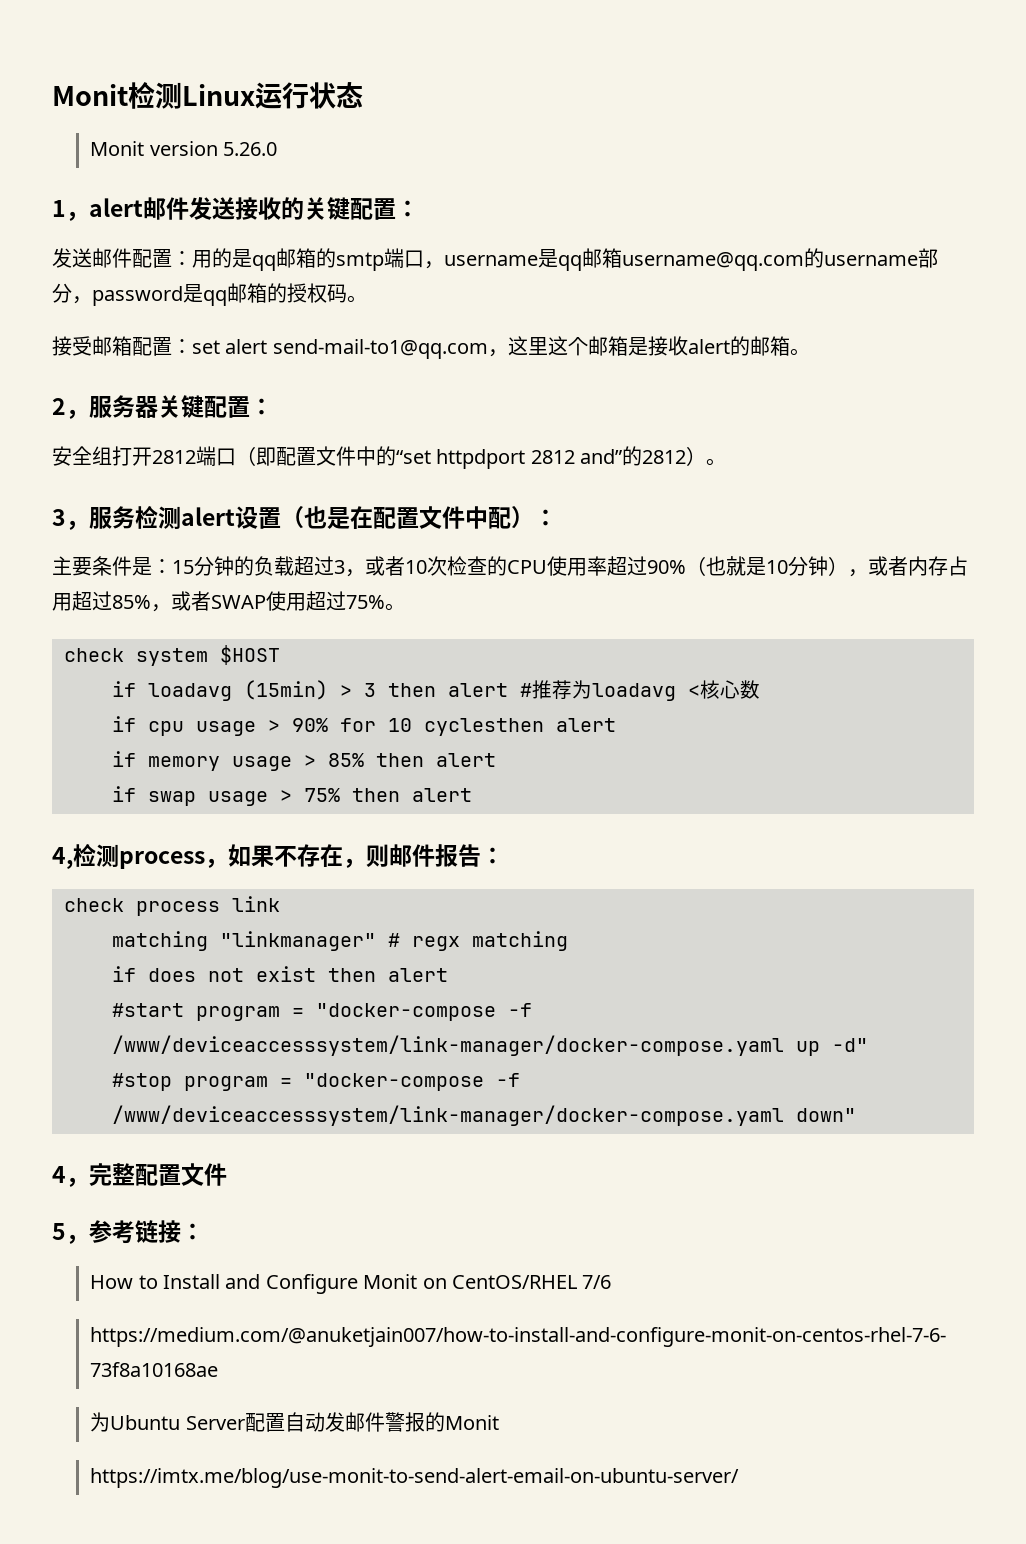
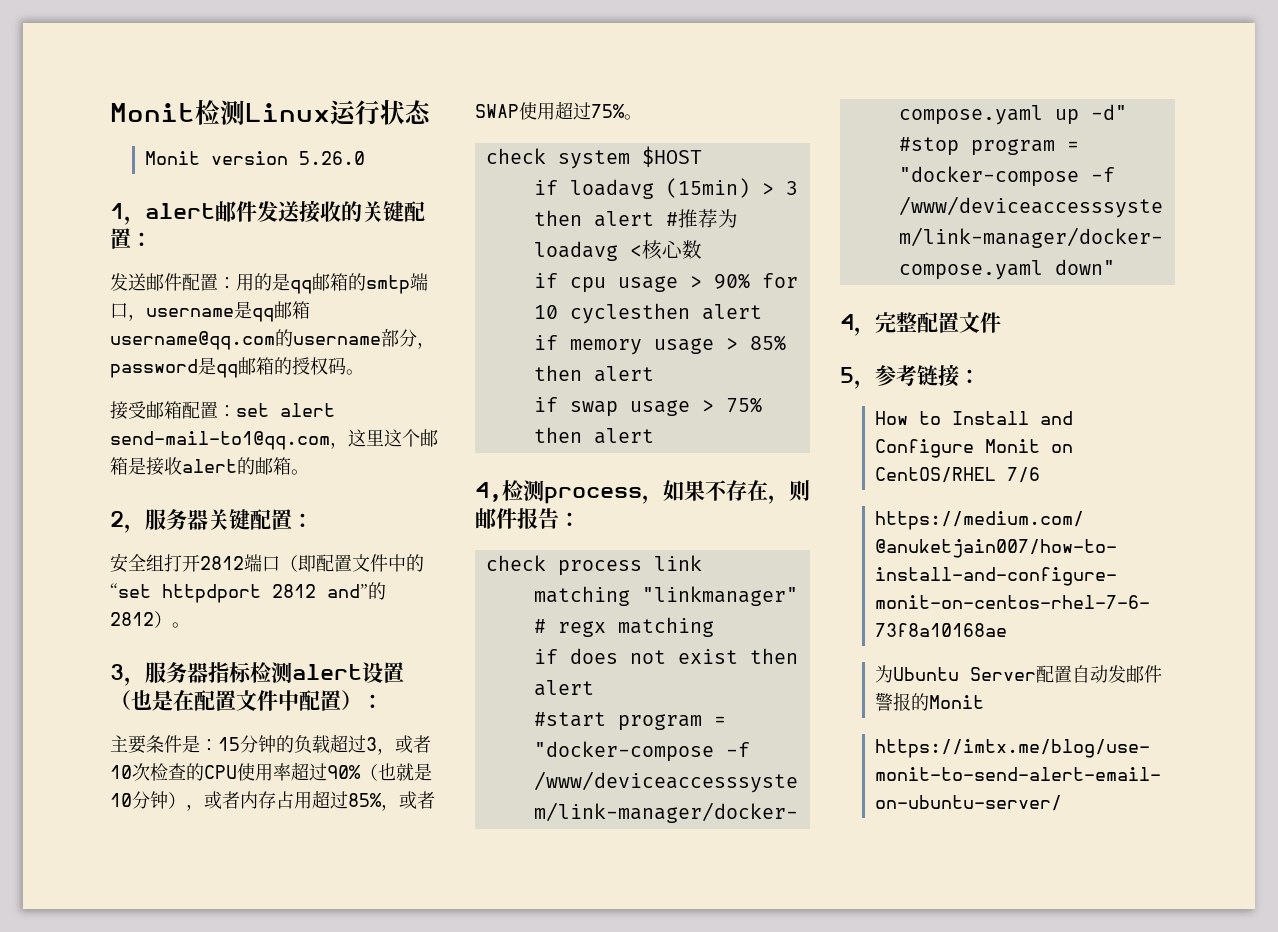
- 3，服务检测alert设置（也是在配置文件中配）：
+ 3，服务器指标检测alert设置（也是在配置文件中配置）：

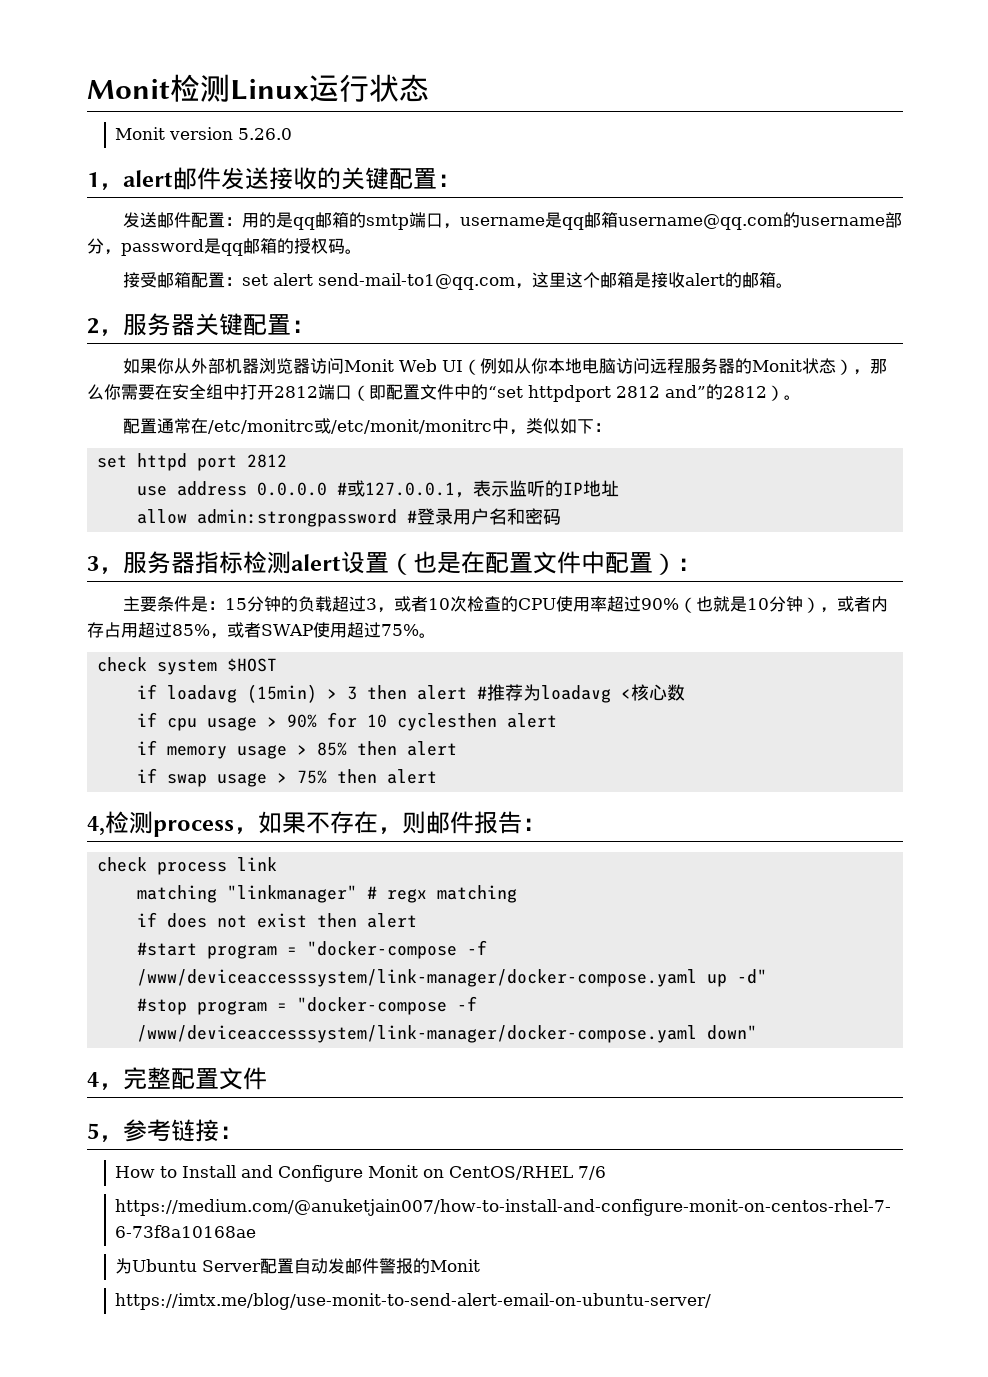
- 安全组打开2812端口（即配置文件中的“set httpdport 2812 and”的2812）。
+ 如果你从外部机器浏览器访问Monit Web UI（例如从你本地电脑访问远程服务器的Monit状态），那么你需要在安全组中打开2812端口（即配置文件中的“set httpdport 2812 and”的2812）。
+ 配置通常在/etc/monitrc或/etc/monit/monitrc中，类似如下：
+ set httpd port 2812
+ use address 0.0.0.0 #或127.0.0.1，表示监听的IP地址
+ allow admin:strongpassword #登录用户名和密码

